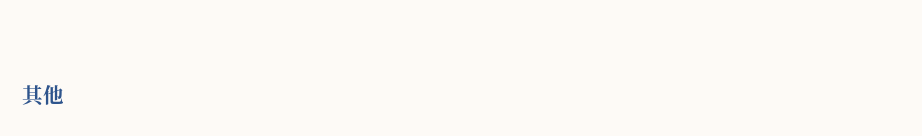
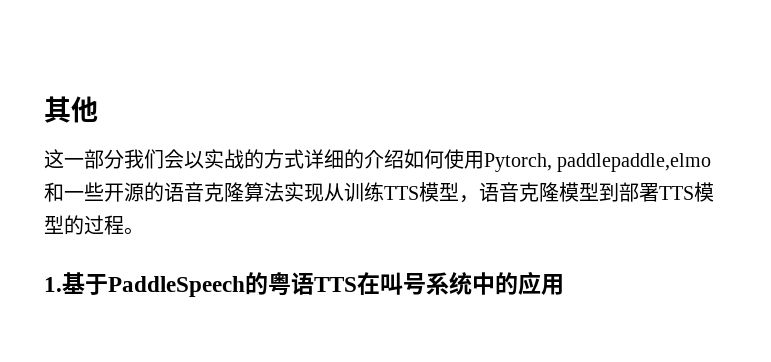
+ 这一部分我们会以实战的方式详细的介绍如何使用Pytorch, paddlepaddle,elmo和一些开源的语音克隆算法实现从训练TTS模型，语音克隆模型到部署TTS模型的过程。
+ 1.基于PaddleSpeech的粤语TTS在叫号系统中的应用

